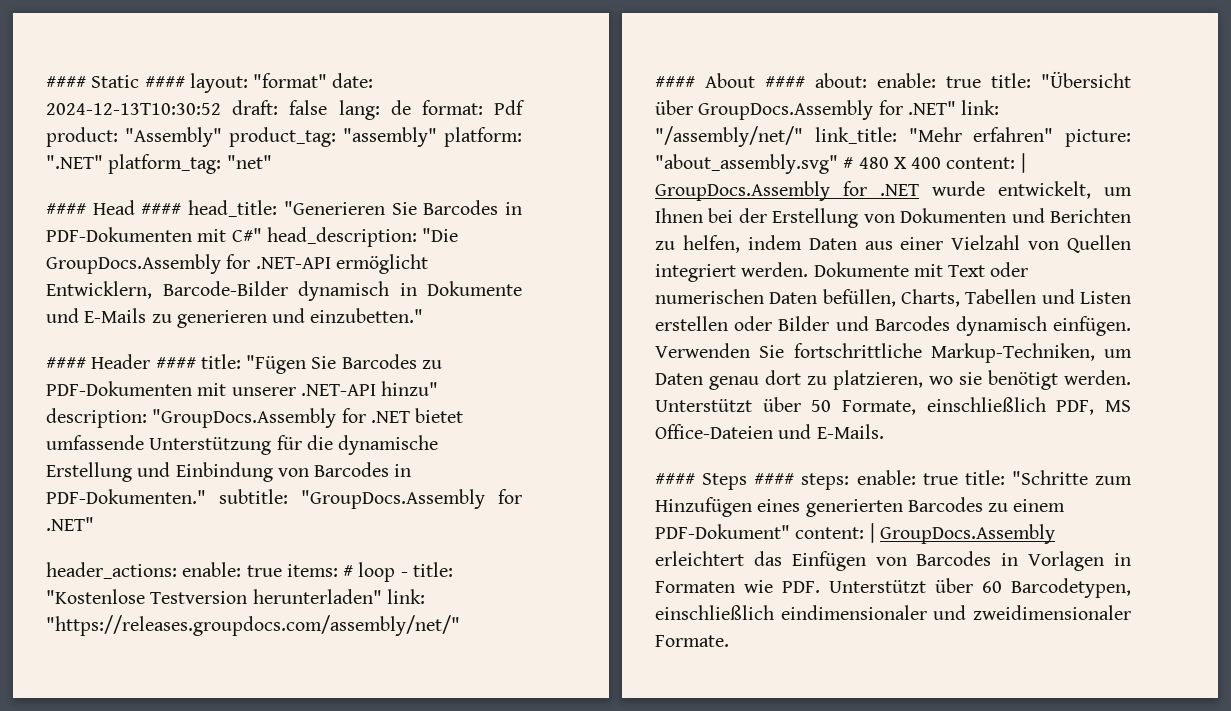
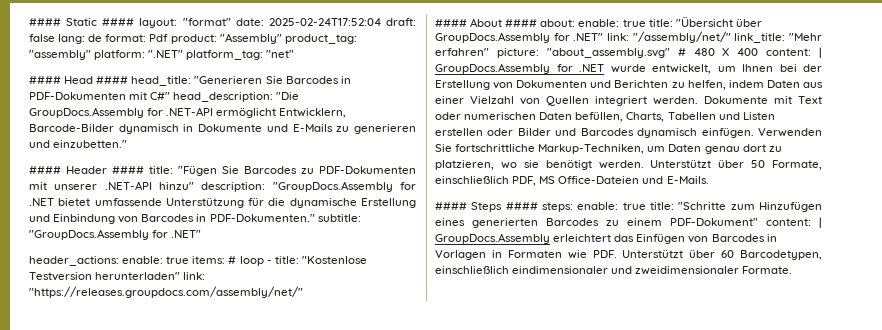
- #### Static #### layout: "format" date: 2024-12-13T10:30:52 draft: false lang: de format: Pdf product: "Assembly" product_tag: "assembly" platform: ".NET" platform_tag: "net"
+ #### Static #### layout: "format" date: 2025-02-24T17:52:04 draft: false lang: de format: Pdf product: "Assembly" product_tag: "assembly" platform: ".NET" platform_tag: "net"

